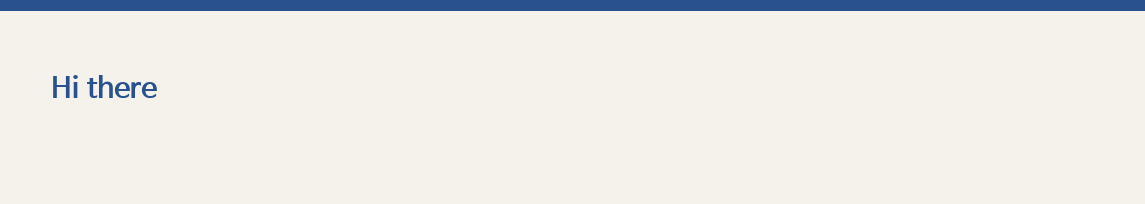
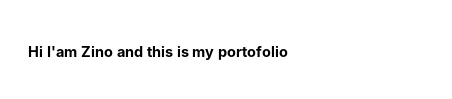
- Hi there
+ Hi I'am Zino and this is my portofolio

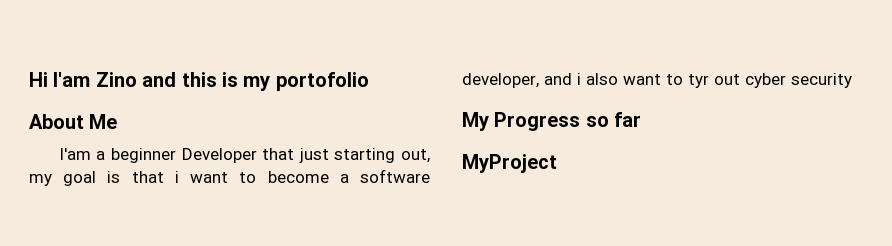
+ About Me
+ I'am a beginner Developer that just starting out, my goal is that i want to become a software developer, and i also want to tyr out cyber security
+ My Progress so far
+ MyProject

